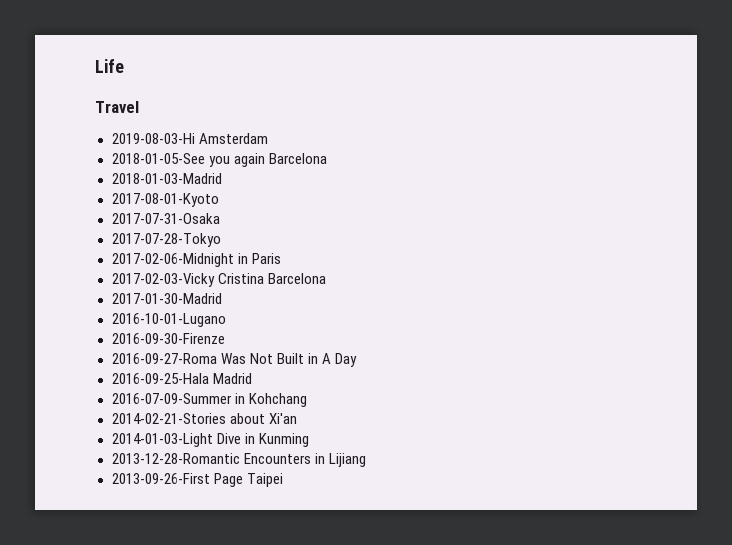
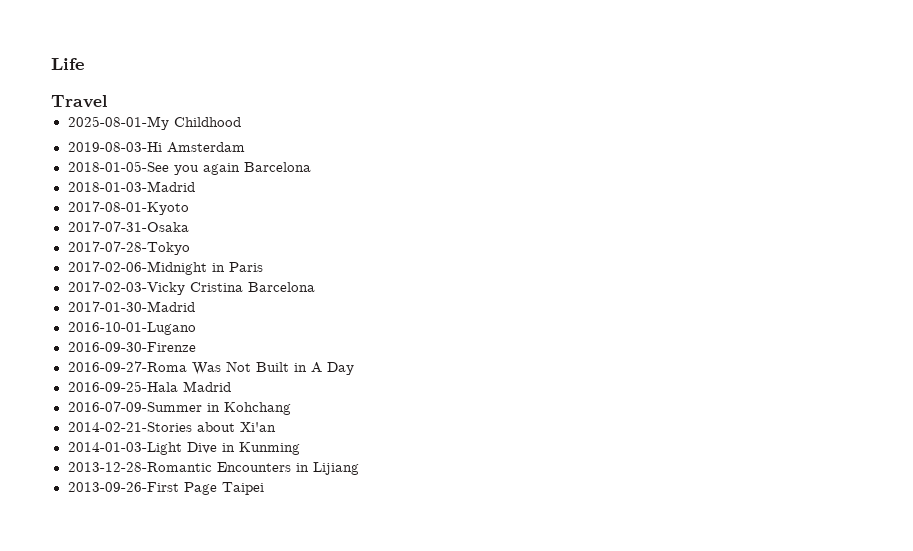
+ 2025-08-01-My Childhood

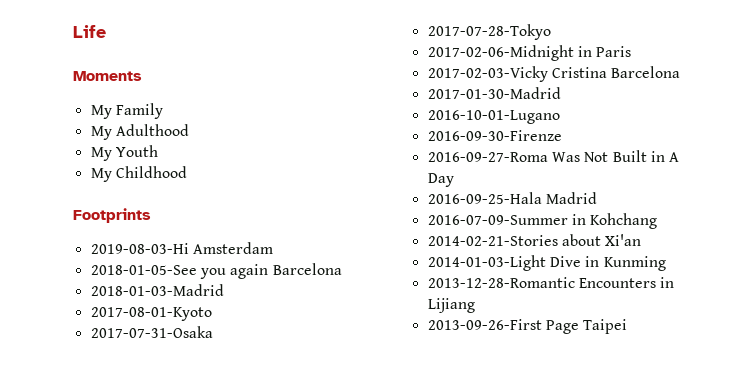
- Travel
- 2025-08-01-My Childhood
+ Moments
+ My Family
+ My Adulthood
+ My Youth
+ My Childhood
+ Footprints

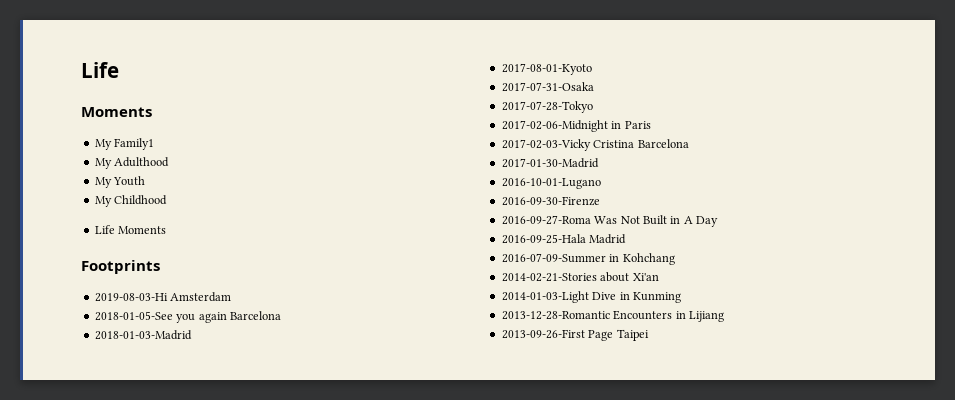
- My Family
+ My Family1
+ Life Moments

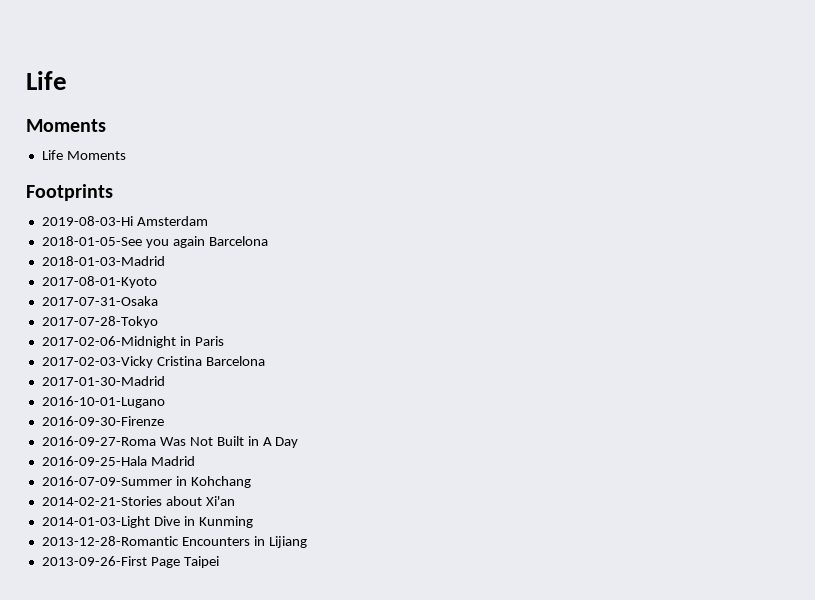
- My Family1
- My Adulthood
- My Youth
- My Childhood

